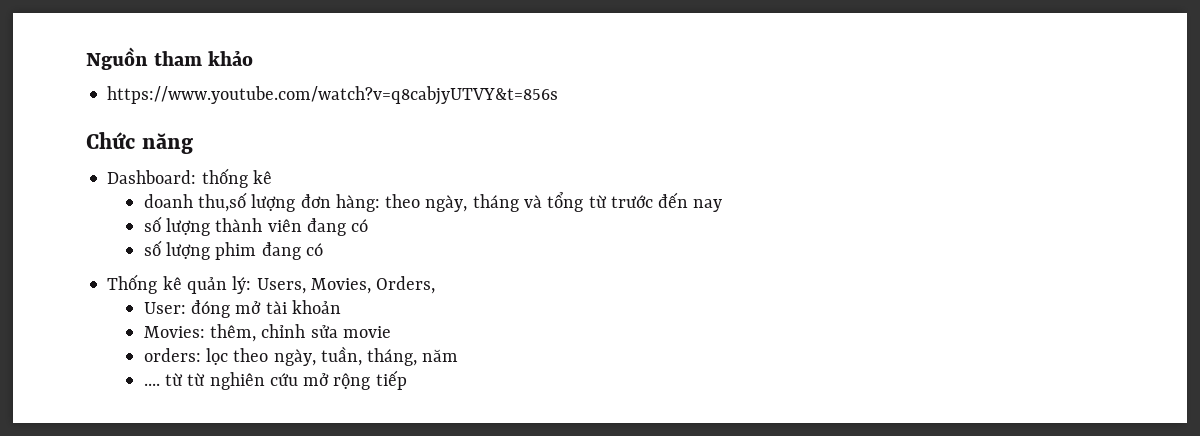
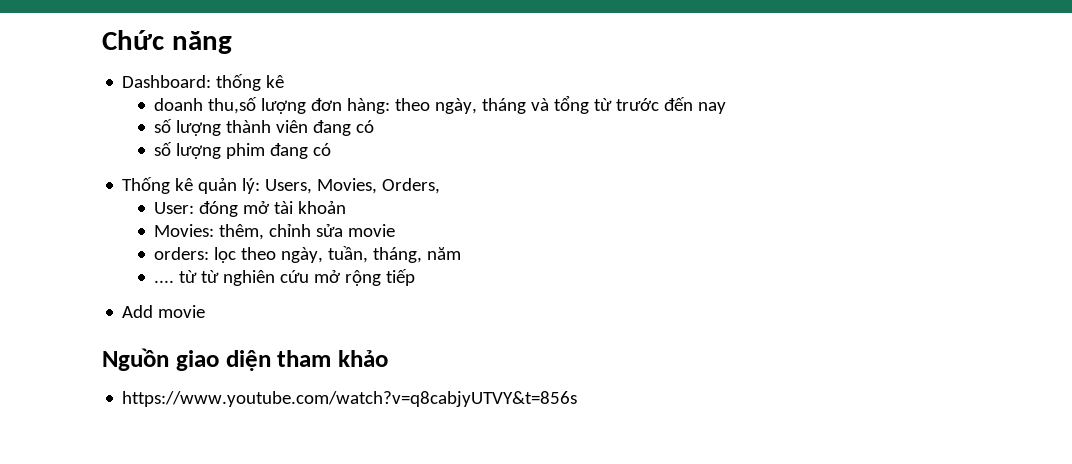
- Nguồn tham khảo
- https://www.youtube.com/watch?v=q8cabjyUTVY&t=856s
+ Add movie
+ Nguồn giao diện tham khảo
+ https://www.youtube.com/watch?v=q8cabjyUTVY&t=856s

